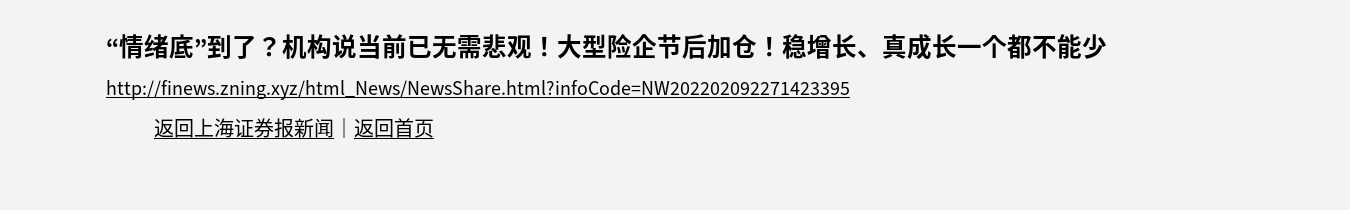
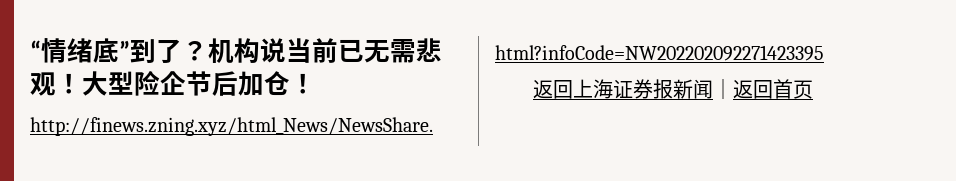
- 稳增长、真成长一个都不能少

